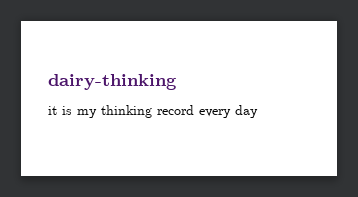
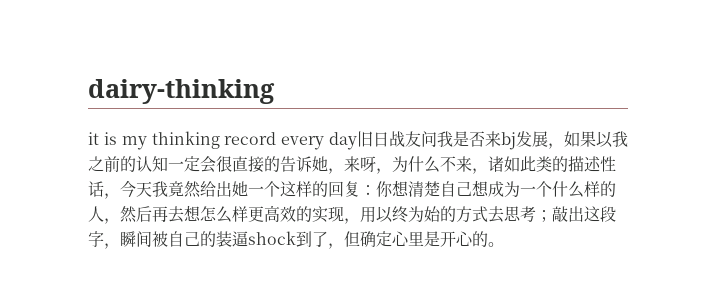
- it is my thinking record every day
+ it is my thinking record every day旧日战友问我是否来bj发展，如果以我之前的认知一定会很直接的告诉她，来呀，为什么不来，诸如此类的描述性话，今天我竟然给出她一个这样的回复：你想清楚自己想成为一个什么样的人，然后再去想怎么样更高效的实现，用以终为始的方式去思考；敲出这段字，瞬间被自己的装逼shock到了，但确定心里是开心的。

